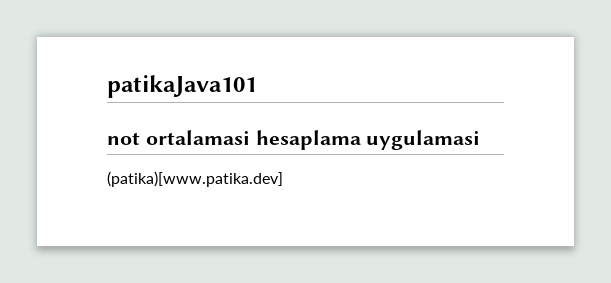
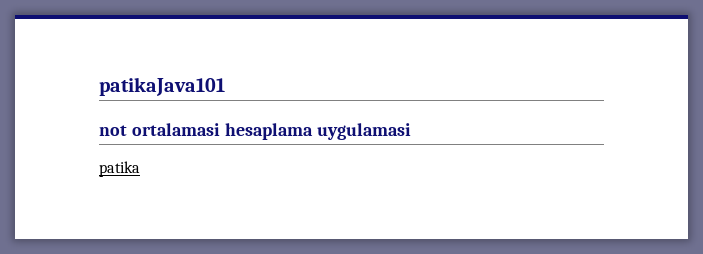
- (patika)[www.patika.dev]
+ patika

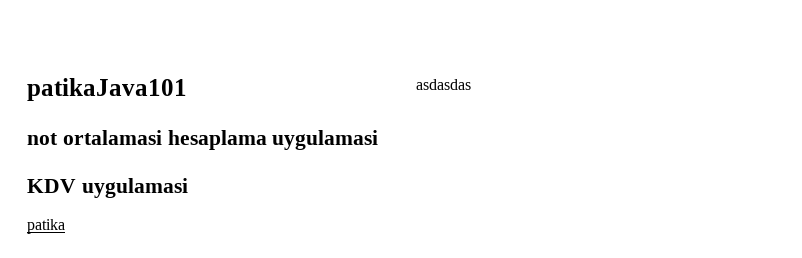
+ KDV uygulamasi
+ asdasdas

